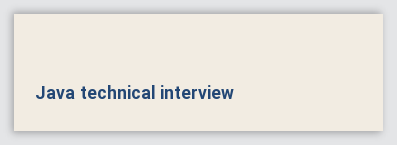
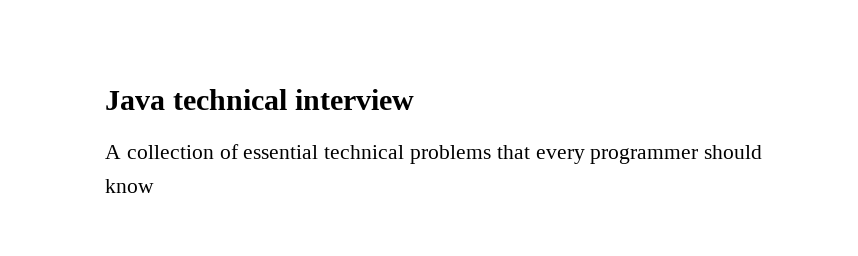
+ A collection of essential technical problems that every programmer should know

